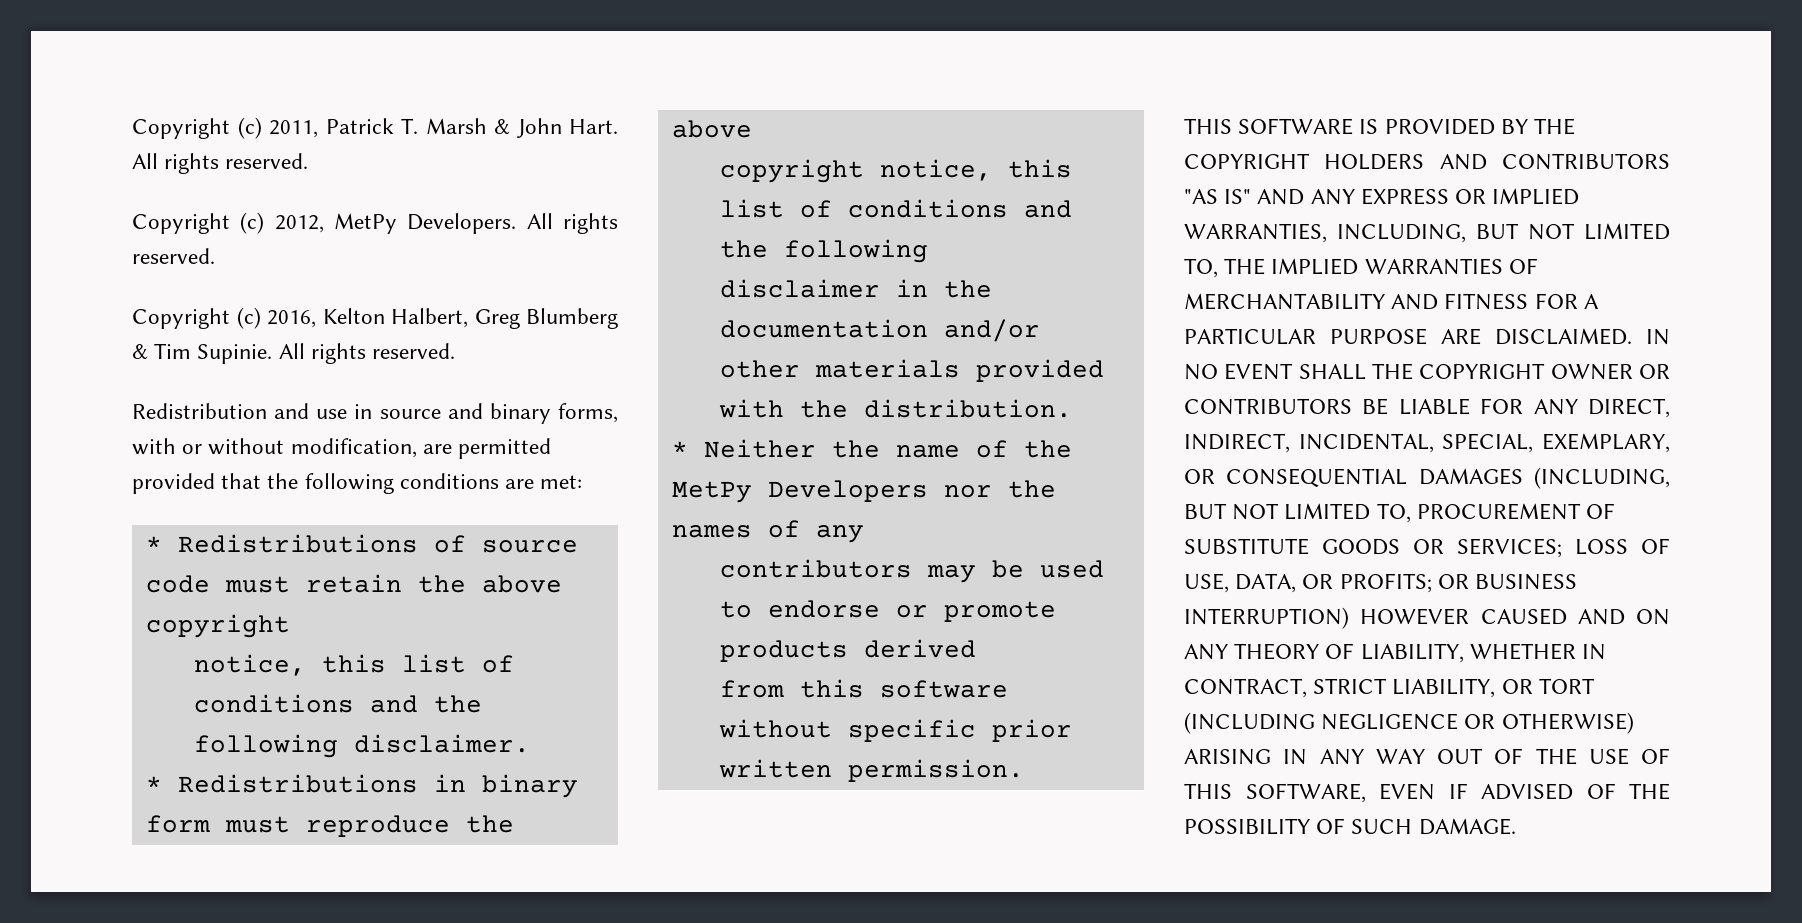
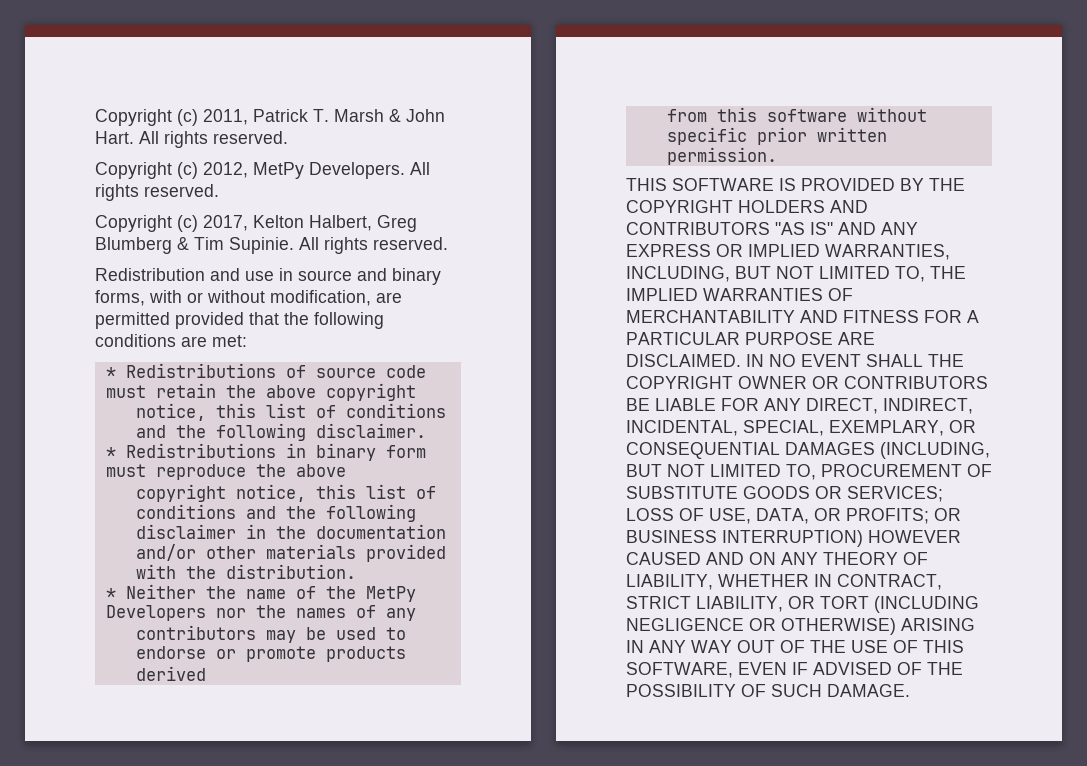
- Copyright (c) 2016, Kelton Halbert, Greg Blumberg & Tim Supinie.
+ Copyright (c) 2017, Kelton Halbert, Greg Blumberg & Tim Supinie.

